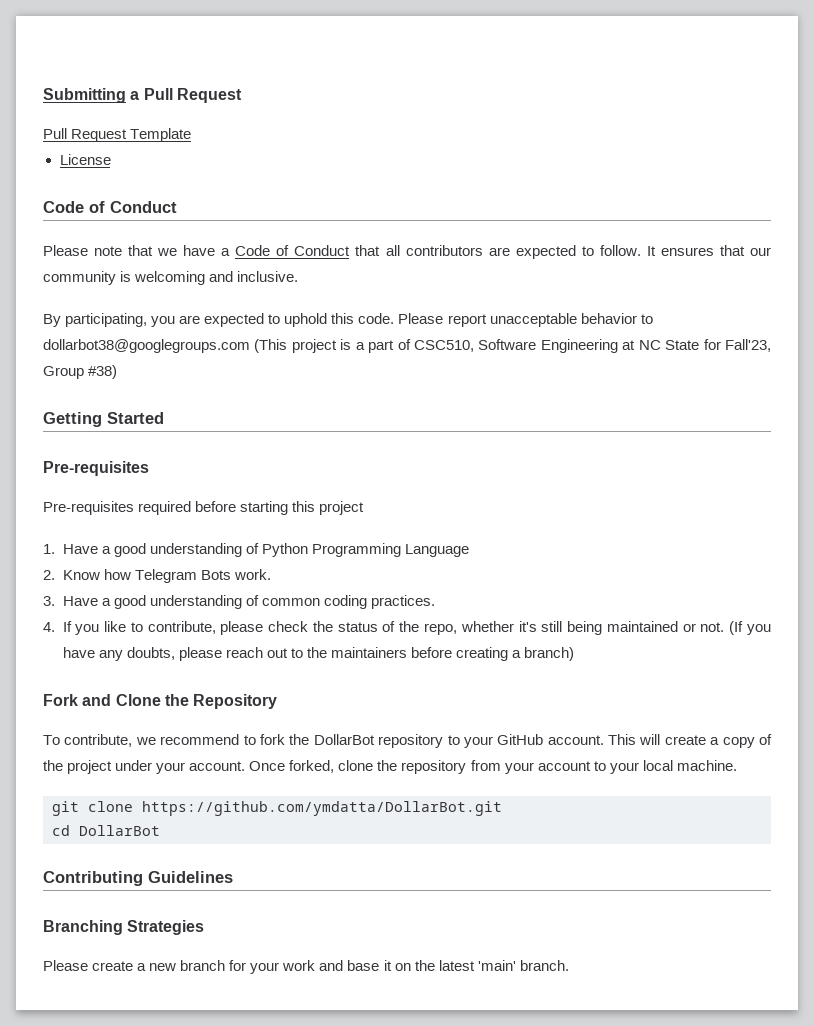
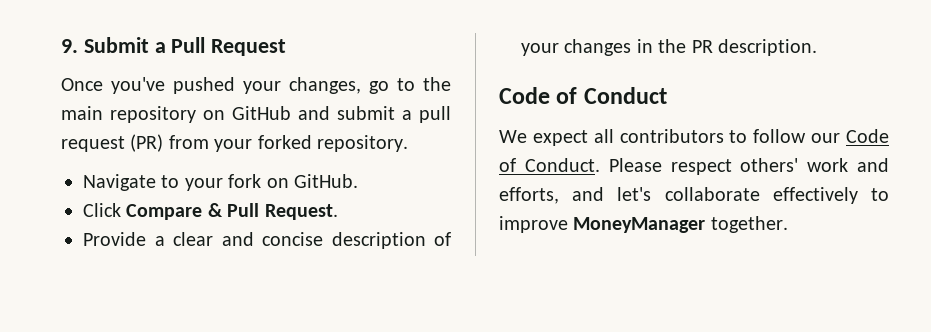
- Submitting a Pull Request
+ 9. Submit a Pull Request
- Pull Request Template
- License
+ Once you've pushed your changes, go to the main repository on GitHub and submit a pull request (PR) from your forked repository.
+ Navigate to your fork on GitHub.
+ Click Compare & Pull Request.
+ Provide a clear and concise description of your changes in the PR description.
  Code of Conduct
- Please note that we have a Code of Conduct that all contributors are expected to follow. It ensures that our community is welcoming and inclusive.
- By participating, you are expected to uphold this code. Please report unacceptable behavior to dollarbot38@googlegroups.com (This project is a part of CSC510, Software Engineering at NC State for Fall'23, Group #38)
- Getting Started
- Pre-requisites
- Pre-requisites required before starting this project
- 1. Have a good understanding of Python Programming Language
- 2. Know how Telegram Bots work.
- 3. Have a good understanding of common coding practices.
- 4. If you like to contribute, please check the status of the repo, whether it's still being maintained or not. (If you have any doubts, please reach out to the maintainers before creating a branch)
- Fork and Clone the Repository
- To contribute, we recommend to fork the DollarBot repository to your GitHub account. This will create a copy of the project under your account. Once forked, clone the repository from your account to your local machine.
- git clone https://github.com/ymdatta/DollarBot.git
- cd DollarBot
- Contributing Guidelines
- Branching Strategies
- Please create a new branch for your work and base it on the latest 'main' branch.
+ We expect all contributors to follow our Code of Conduct. Please respect others' work and efforts, and let's collaborate effectively to improve MoneyManager together.

